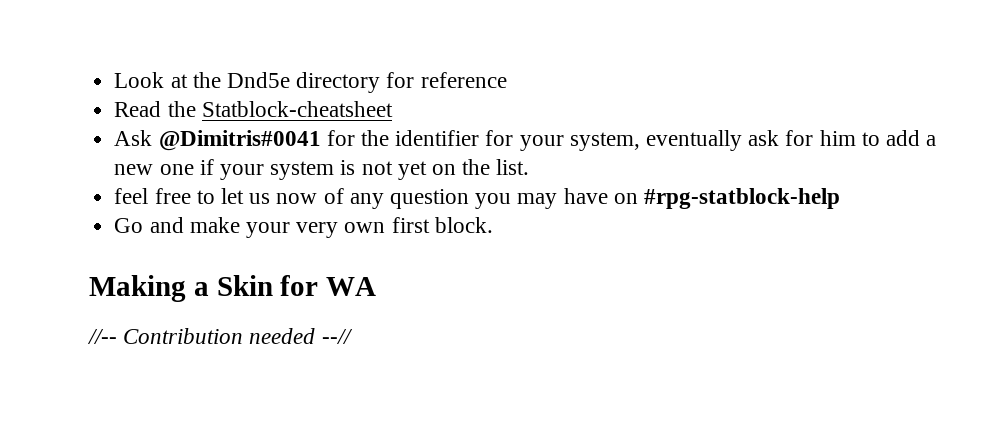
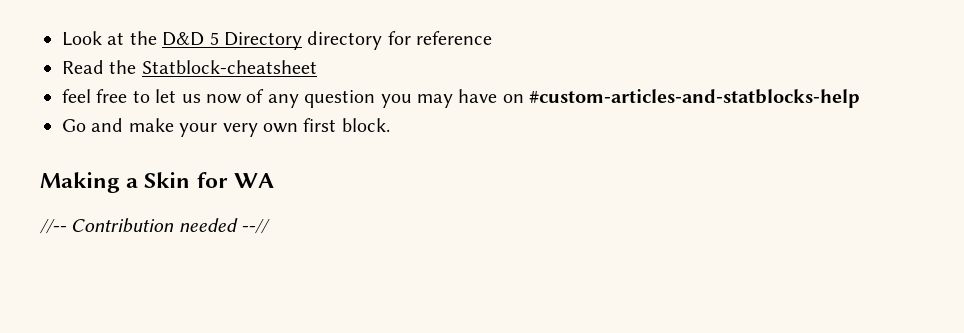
- Look at the Dnd5e directory for reference
+ Look at the D&D 5 Directory directory for reference
- Ask @Dimitris#0041 for the identifier for your system, eventually ask for him to add a new one if your system is not yet on the list.
- feel free to let us now of any question you may have on #rpg-statblock-help
+ feel free to let us now of any question you may have on #custom-articles-and-statblocks-help

